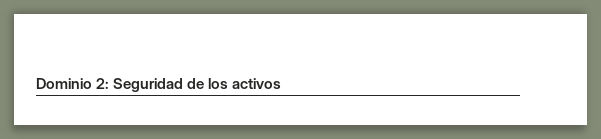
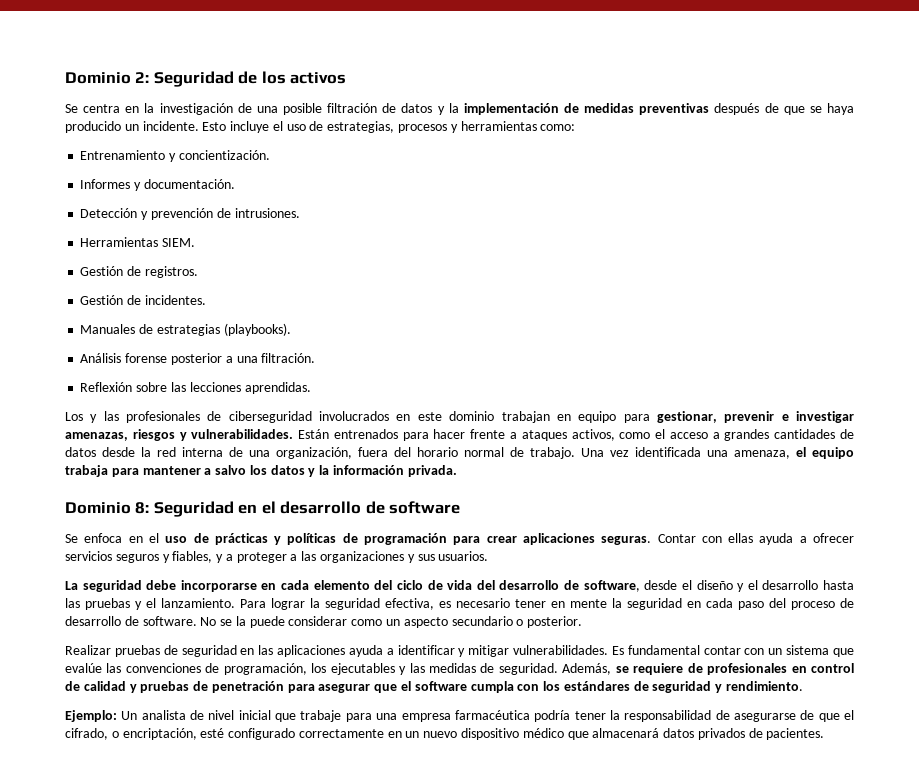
+ Se centra en la investigación de una posible filtración de datos y la implementación de medidas preventivas después de que se haya producido un incidente. Esto incluye el uso de estrategias, procesos y herramientas como:
+ Entrenamiento y concientización.
+ Informes y documentación.
+ Detección y prevención de intrusiones.
+ Herramientas SIEM.
+ Gestión de registros.
+ Gestión de incidentes.
+ Manuales de estrategias (playbooks).
+ Análisis forense posterior a una filtración.
+ Reflexión sobre las lecciones aprendidas.
+ Los y las profesionales de ciberseguridad involucrados en este dominio trabajan en equipo para gestionar, prevenir e investigar amenazas, riesgos y vulnerabilidades. Están entrenados para hacer frente a ataques activos, como el acceso a grandes cantidades de datos desde la red interna de una organización, fuera del horario normal de trabajo. Una vez identificada una amenaza, el equipo trabaja para mantener a salvo los datos y la información privada.
+ Dominio 8: Seguridad en el desarrollo de software
+ Se enfoca en el uso de prácticas y políticas de programación para crear aplicaciones seguras. Contar con ellas ayuda a ofrecer servicios seguros y fiables, y a proteger a las organizaciones y sus usuarios.
+ La seguridad debe incorporarse en cada elemento del ciclo de vida del desarrollo de software, desde el diseño y el desarrollo hasta las pruebas y el lanzamiento. Para lograr la seguridad efectiva, es necesario tener en mente la seguridad en cada paso del proceso de desarrollo de software. No se la puede considerar como un aspecto secundario o posterior.
+ Realizar pruebas de seguridad en las aplicaciones ayuda a identificar y mitigar vulnerabilidades. Es fundamental contar con un sistema que evalúe las convenciones de programación, los ejecutables y las medidas de seguridad. Además, se requiere de profesionales en control de calidad y pruebas de penetración para asegurar que el software cumpla con los estándares de seguridad y rendimiento.
+ Ejemplo: Un analista de nivel inicial que trabaje para una empresa farmacéutica podría tener la responsabilidad de asegurarse de que el cifrado, o encriptación, esté configurado correctamente en un nuevo dispositivo médico que almacenará datos privados de pacientes.

